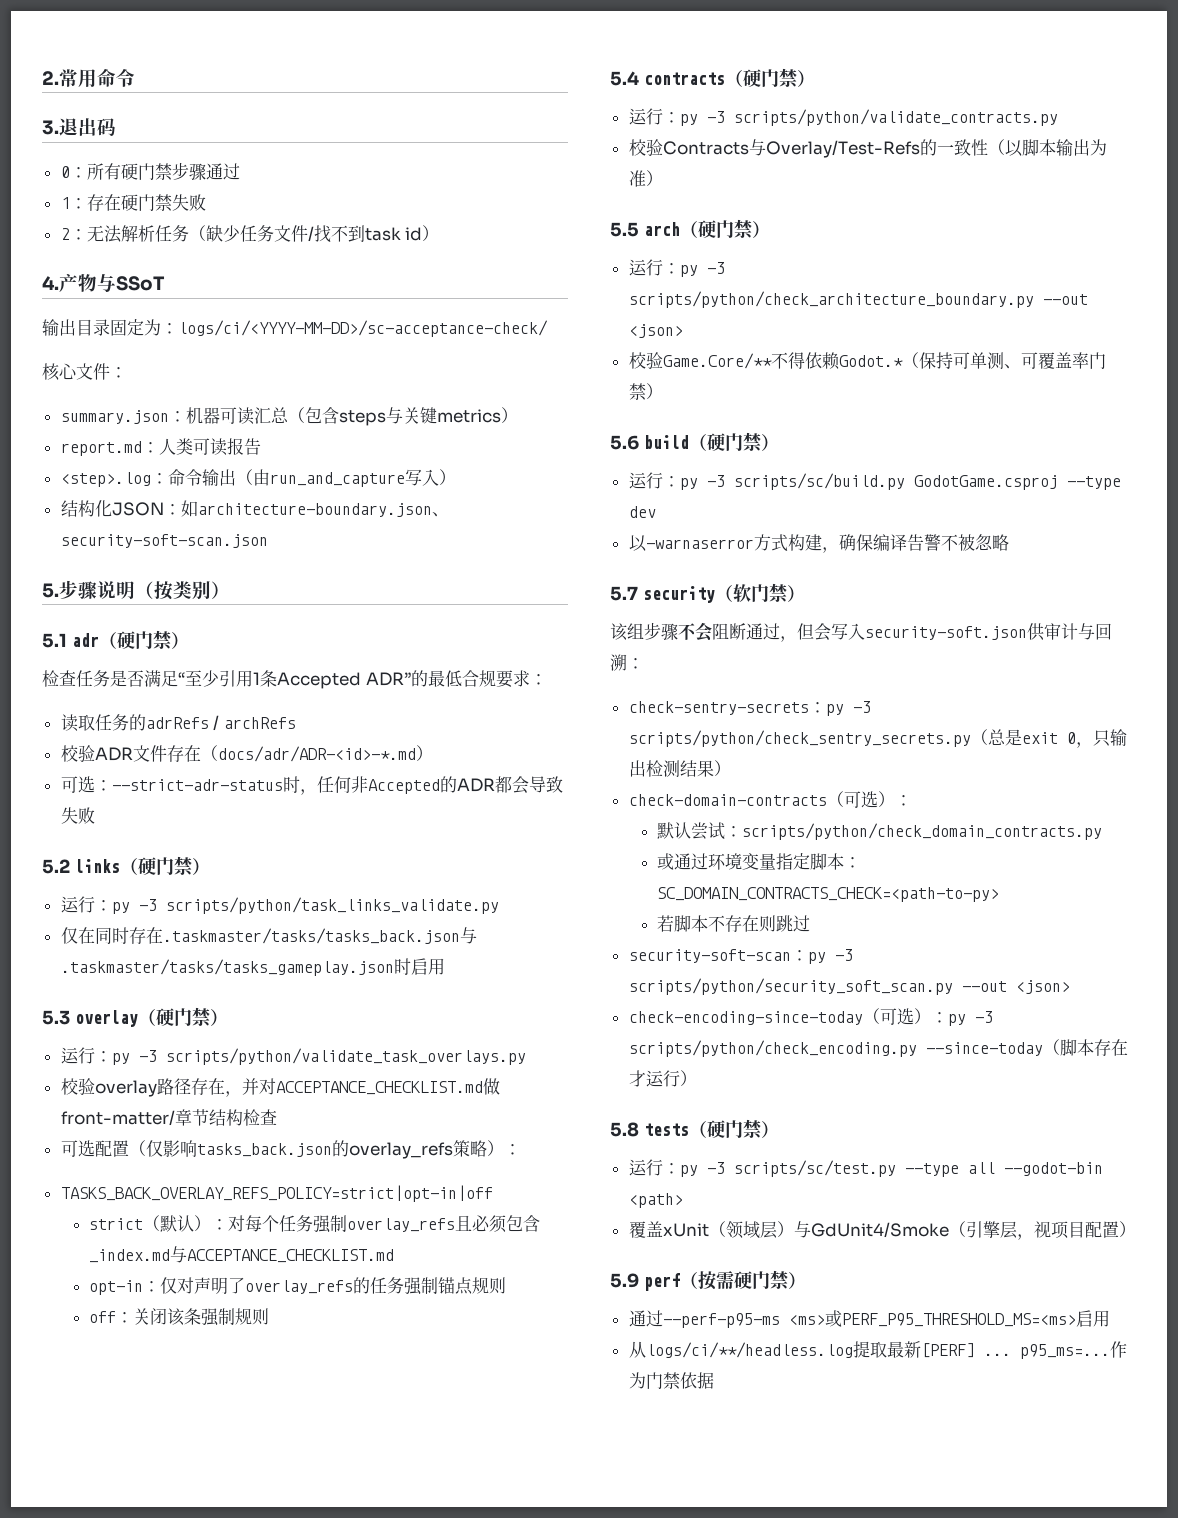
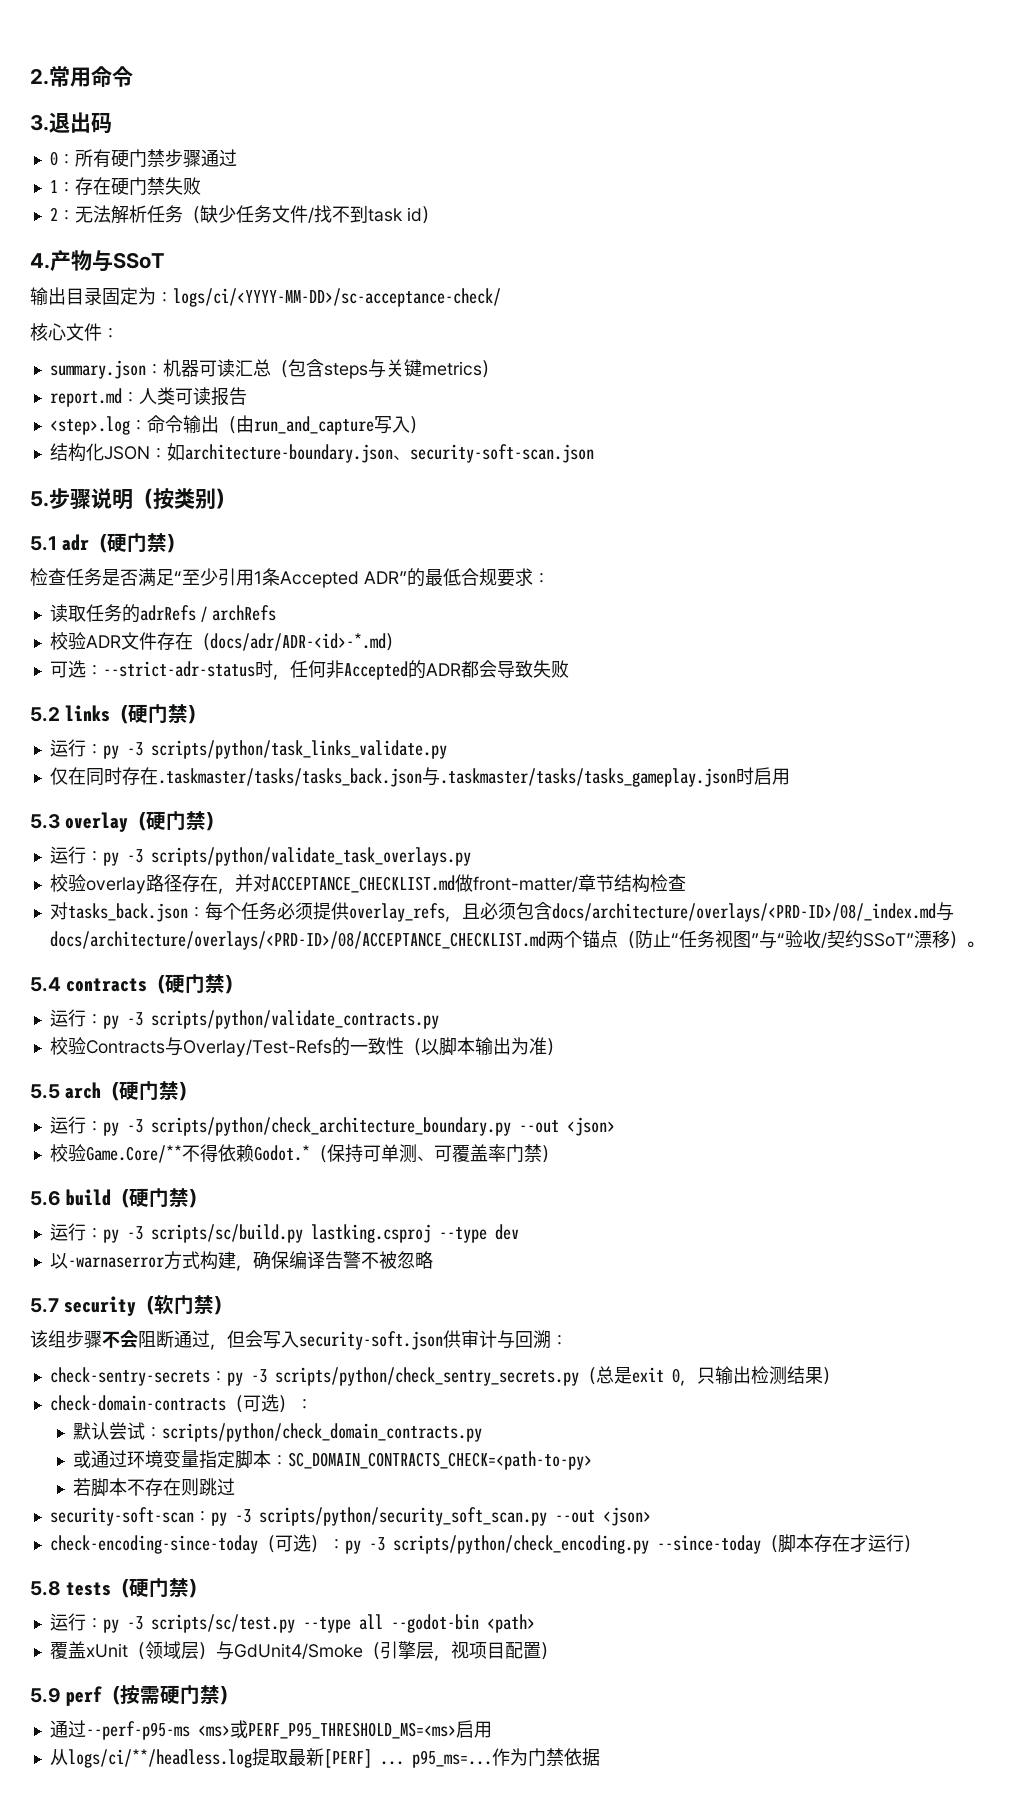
- 可选配置（仅影响tasks_back.json的overlay_refs策略）：
- TASKS_BACK_OVERLAY_REFS_POLICY=strict|opt-in|off
- strict（默认）：对每个任务强制overlay_refs且必须包含_index.md与ACCEPTANCE_CHECKLIST.md
- opt-in：仅对声明了overlay_refs的任务强制锚点规则
- off：关闭该条强制规则
+ 对tasks_back.json：每个任务必须提供overlay_refs，且必须包含docs/architecture/overlays/<PRD-ID>/08/_index.md与docs/architecture/overlays/<PRD-ID>/08/ACCEPTANCE_CHECKLIST.md两个锚点（防止“任务视图”与“验收/契约SSoT”漂移）。
- 运行：py -3 scripts/sc/build.py GodotGame.csproj --type dev
+ 运行：py -3 scripts/sc/build.py lastking.csproj --type dev

